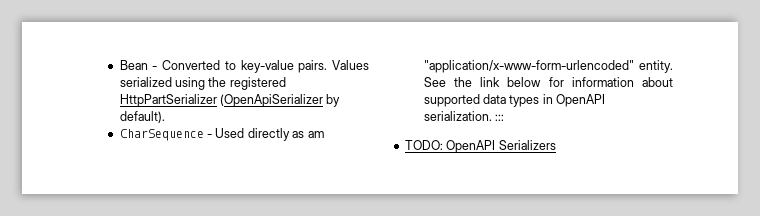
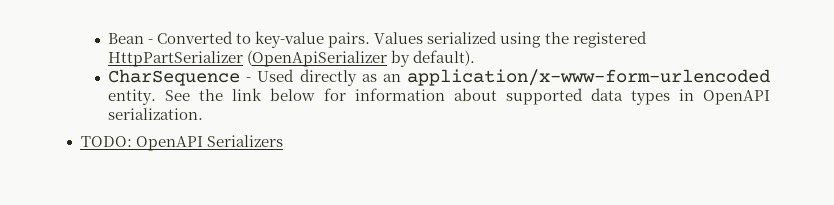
- CharSequence - Used directly as am "application/x-www-form-urlencoded" entity.
+ CharSequence - Used directly as an application/x-www-form-urlencoded entity.
- See the link below for information about supported data types in OpenAPI serialization. :::
+ See the link below for information about supported data types in OpenAPI serialization.

